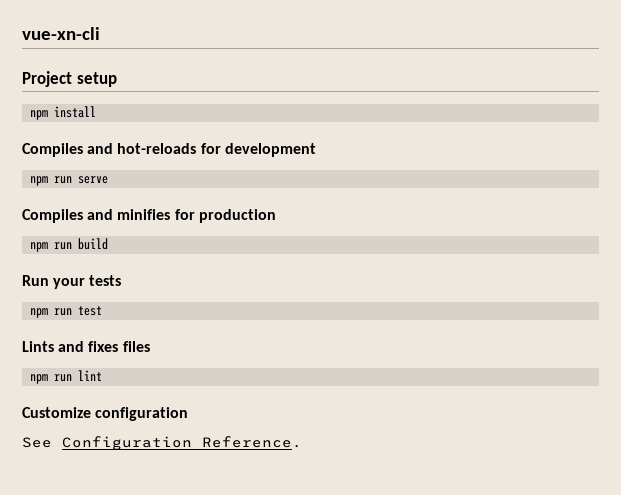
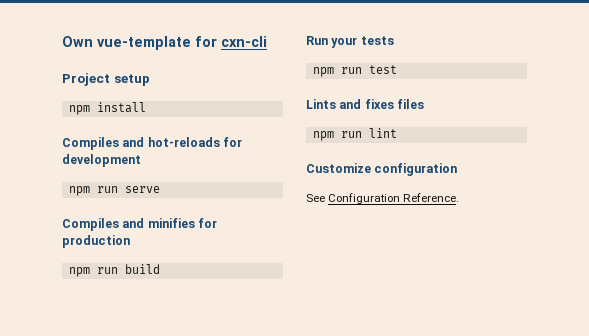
- vue-xn-cli
+ Own vue-template for cxn-cli

